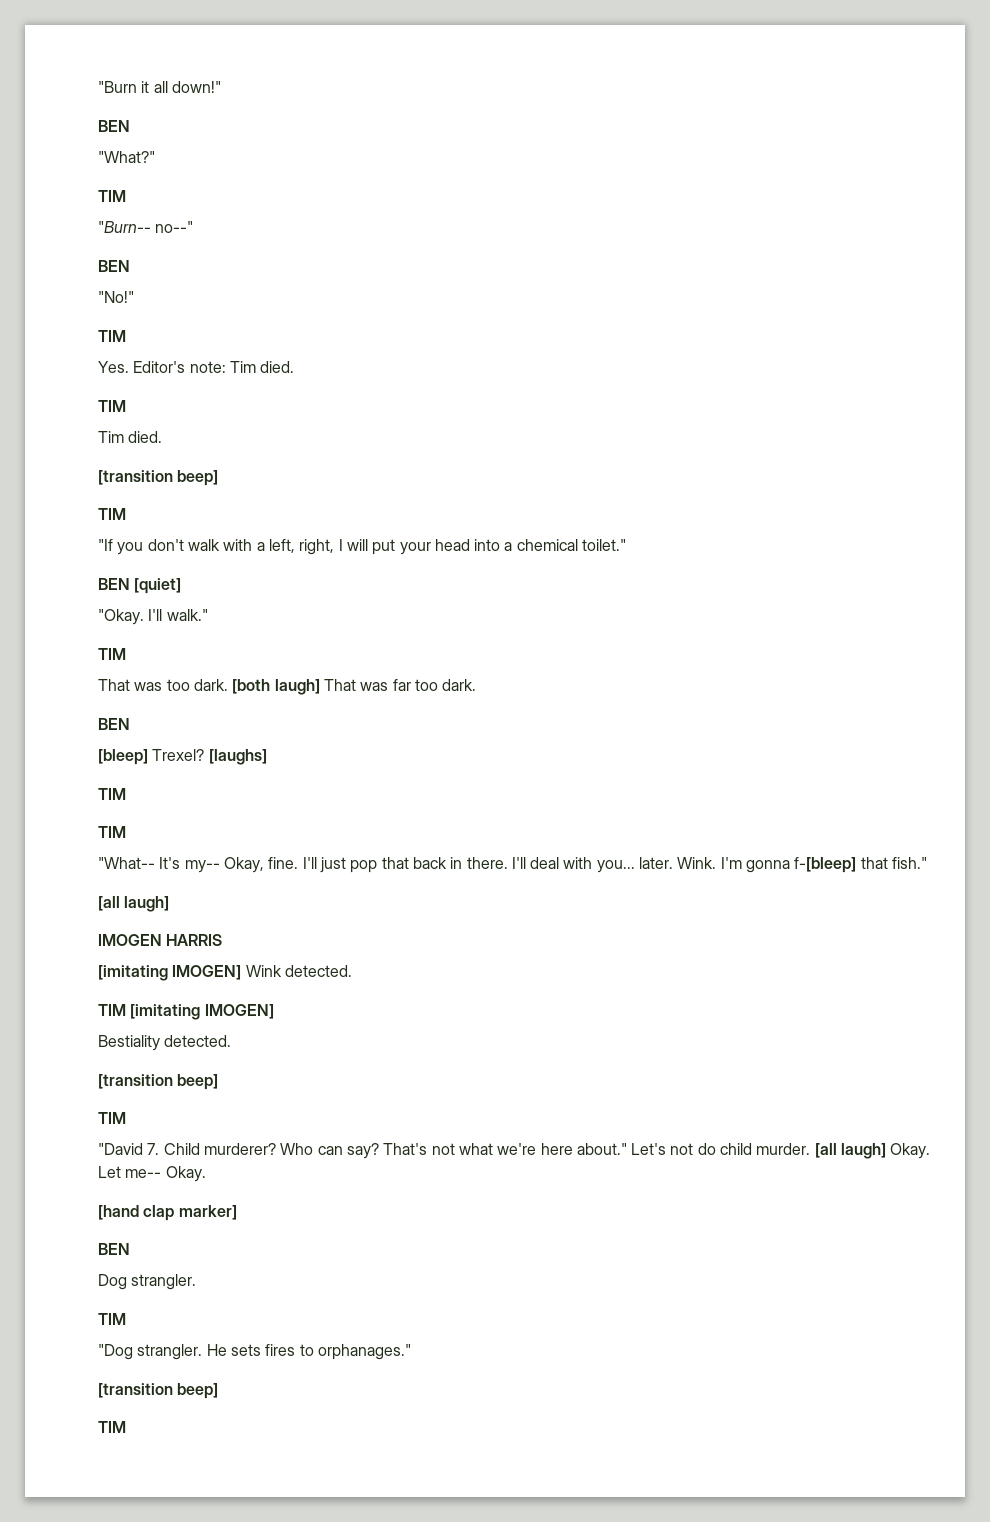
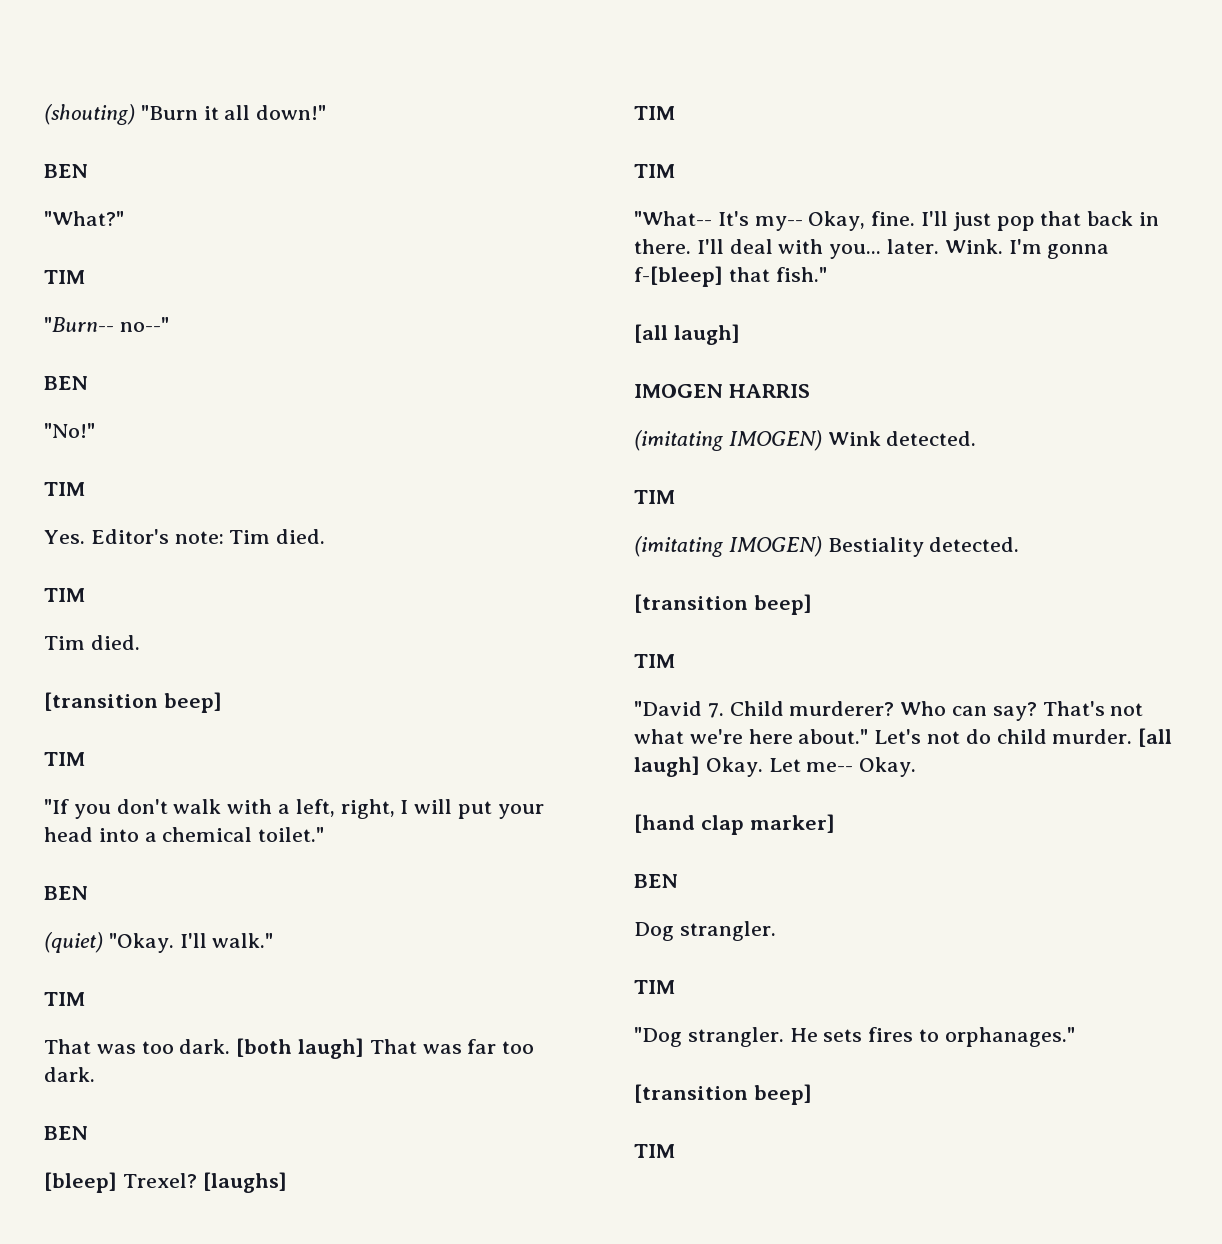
- "Burn it all down!"
+ (shouting) "Burn it all down!"
  "If you don't walk with a left, right, I will put your head into a chemical toilet."
- BEN [quiet]
- "Okay.
+ BEN
+ (quiet) "Okay.
- [imitating IMOGEN] Wink detected.
- TIM [imitating IMOGEN]
- Bestiality detected.
+ (imitating IMOGEN) Wink detected.
+ TIM
+ (imitating IMOGEN) Bestiality detected.

